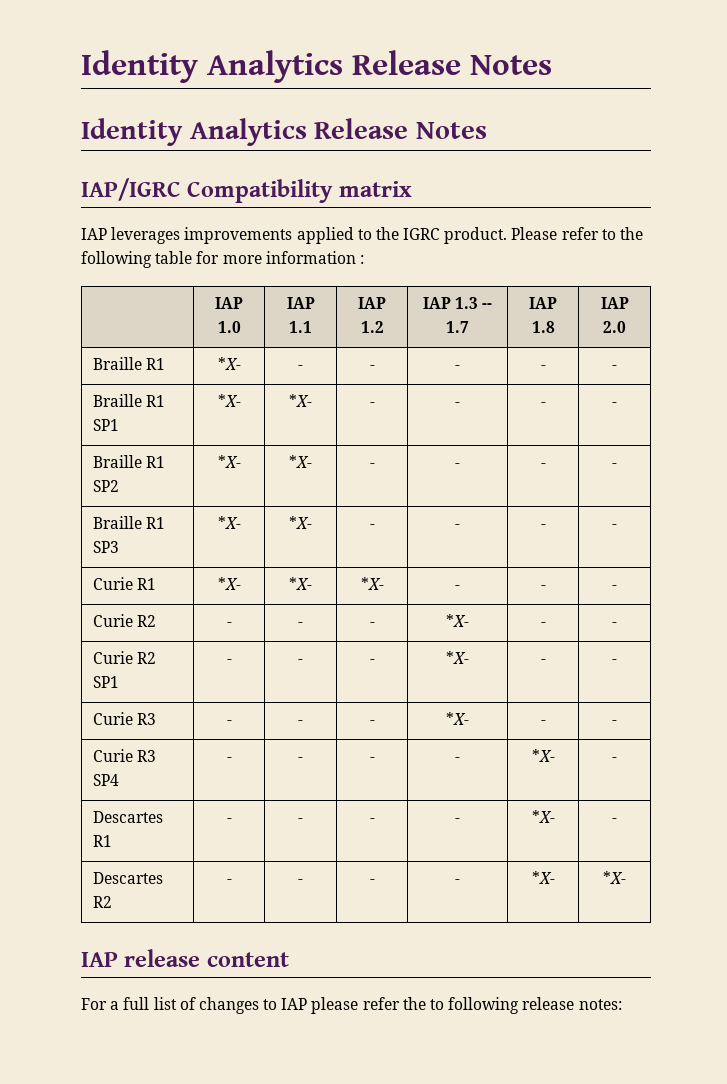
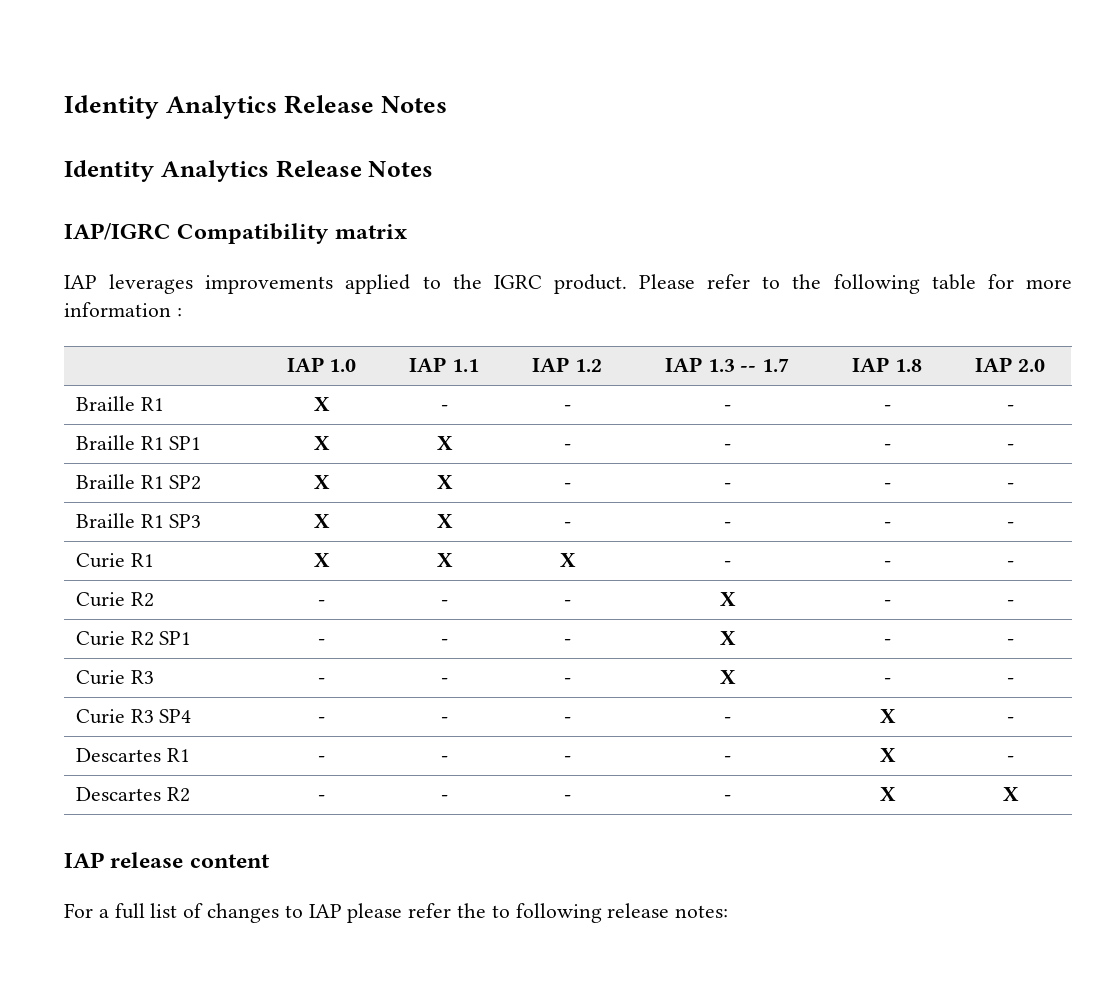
- Braille R1 | *X- | - | - | - | - | -
+ Braille R1 | X | - | - | - | - | -
- Braille R1 SP1 | *X- | *X- | - | - | - | -
+ Braille R1 SP1 | X | X | - | - | - | -
- Braille R1 SP2 | *X- | *X- | - | - | - | -
+ Braille R1 SP2 | X | X | - | - | - | -
- Braille R1 SP3 | *X- | *X- | - | - | - | -
+ Braille R1 SP3 | X | X | - | - | - | -
- Curie R1 | *X- | *X- | *X- | - | - | -
+ Curie R1 | X | X | X | - | - | -
- Curie R2 | - | - | - | *X- | - | -
+ Curie R2 | - | - | - | X | - | -
- Curie R2 SP1 | - | - | - | *X- | - | -
+ Curie R2 SP1 | - | - | - | X | - | -
- Curie R3 | - | - | - | *X- | - | -
+ Curie R3 | - | - | - | X | - | -
- Curie R3 SP4 | - | - | - | - | *X- | -
+ Curie R3 SP4 | - | - | - | - | X | -
- Descartes R1 | - | - | - | - | *X- | -
+ Descartes R1 | - | - | - | - | X | -
- Descartes R2 | - | - | - | - | *X- | *X-
+ Descartes R2 | - | - | - | - | X | X

